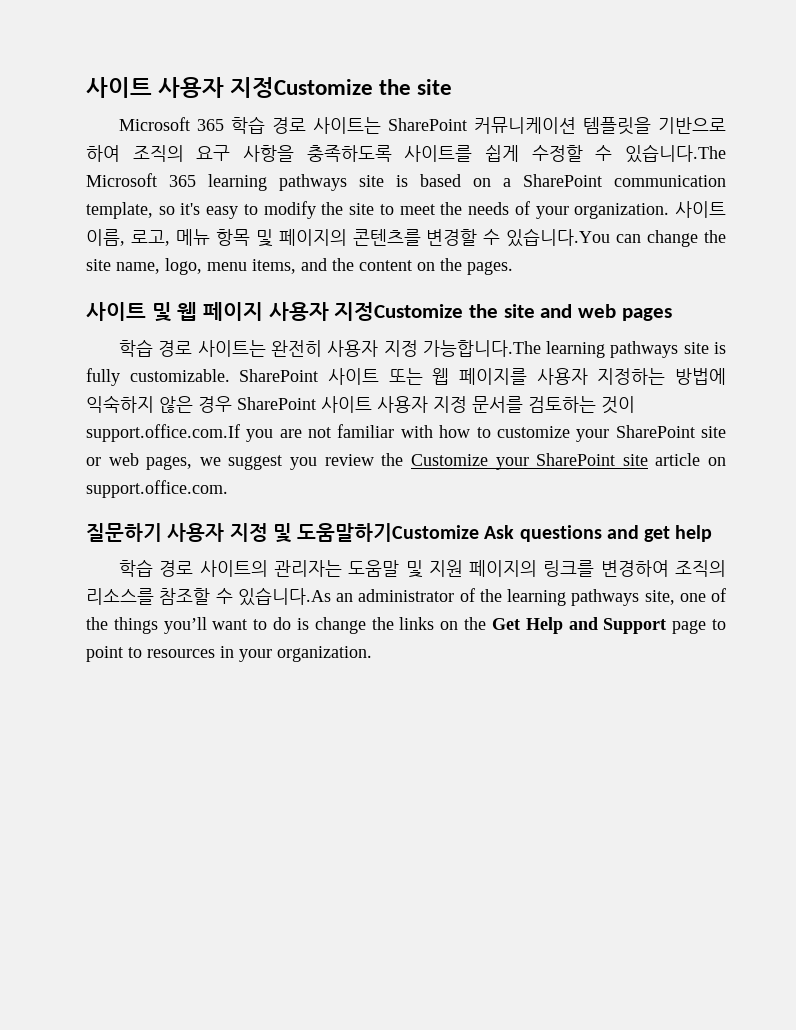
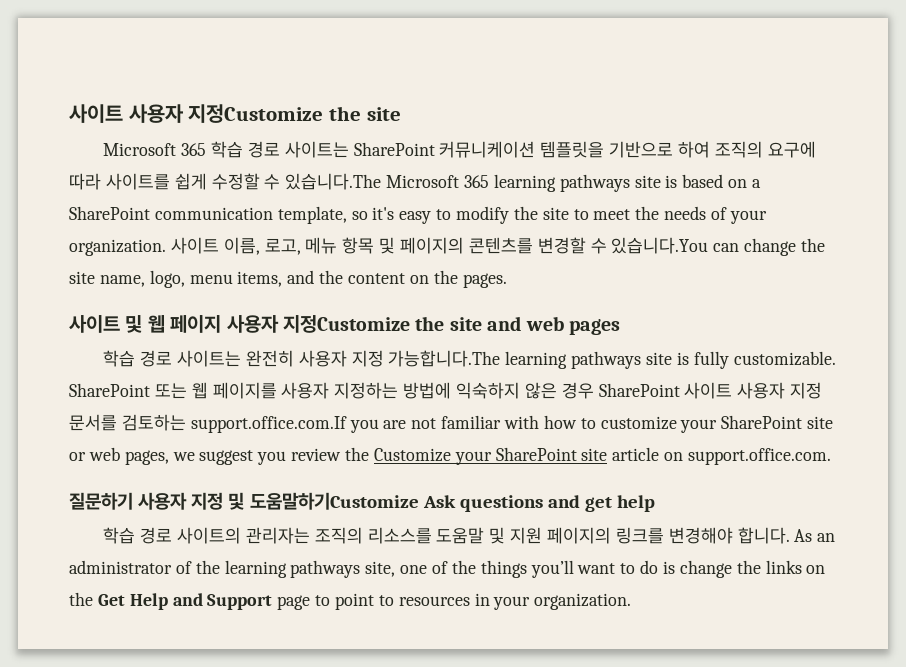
- Microsoft 365 학습 경로 사이트는 SharePoint 커뮤니케이션 템플릿을 기반으로 하여 조직의 요구 사항을 충족하도록 사이트를 쉽게 수정할 수 있습니다.The Microsoft 365 learning pathways site is based on a SharePoint communication template, so it's easy to modify the site to meet the needs of your organization.
+ Microsoft 365 학습 경로 사이트는 SharePoint 커뮤니케이션 템플릿을 기반으로 하여 조직의 요구에 따라 사이트를 쉽게 수정할 수 있습니다.The Microsoft 365 learning pathways site is based on a SharePoint communication template, so it's easy to modify the site to meet the needs of your organization.
- SharePoint 사이트 또는 웹 페이지를 사용자 지정하는 방법에 익숙하지 않은 경우 SharePoint 사이트 사용자 지정 문서를 검토하는 것이 support.office.com.If you are not familiar with how to customize your SharePoint site or web pages, we suggest you review the Customize your SharePoint site article on support.office.com.
+ SharePoint 또는 웹 페이지를 사용자 지정하는 방법에 익숙하지 않은 경우 SharePoint 사이트 사용자 지정 문서를 검토하는 support.office.com.If you are not familiar with how to customize your SharePoint site or web pages, we suggest you review the Customize your SharePoint site article on support.office.com.
- 학습 경로 사이트의 관리자는 도움말 및 지원 페이지의 링크를 변경하여 조직의 리소스를 참조할 수 있습니다.As an administrator of the learning pathways site, one of the things you’ll want to do is change the links on the Get Help and Support page to point to resources in your organization.
+ 학습 경로 사이트의 관리자는 조직의 리소스를 도움말 및 지원 페이지의 링크를 변경해야 합니다. As an administrator of the learning pathways site, one of the things you’ll want to do is change the links on the Get Help and Support page to point to resources in your organization.

